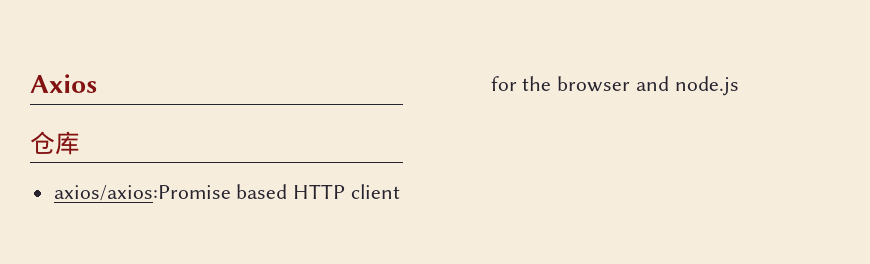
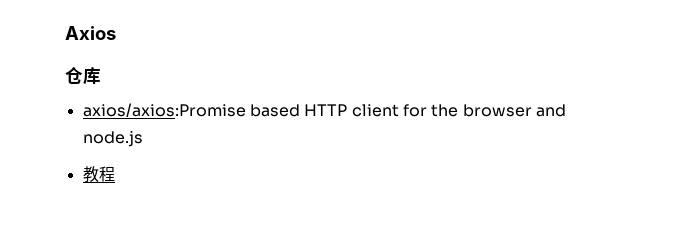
+ 教程

